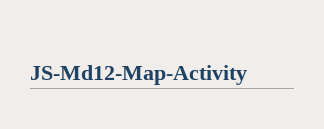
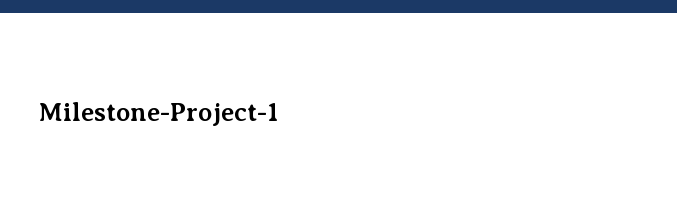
- JS-Md12-Map-Activity
+ Milestone-Project-1

